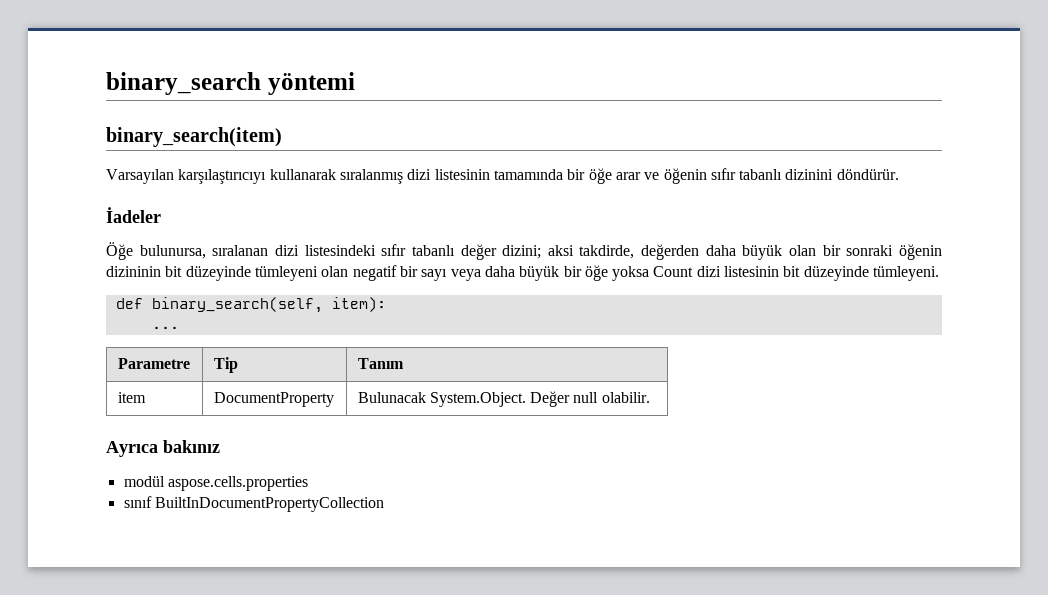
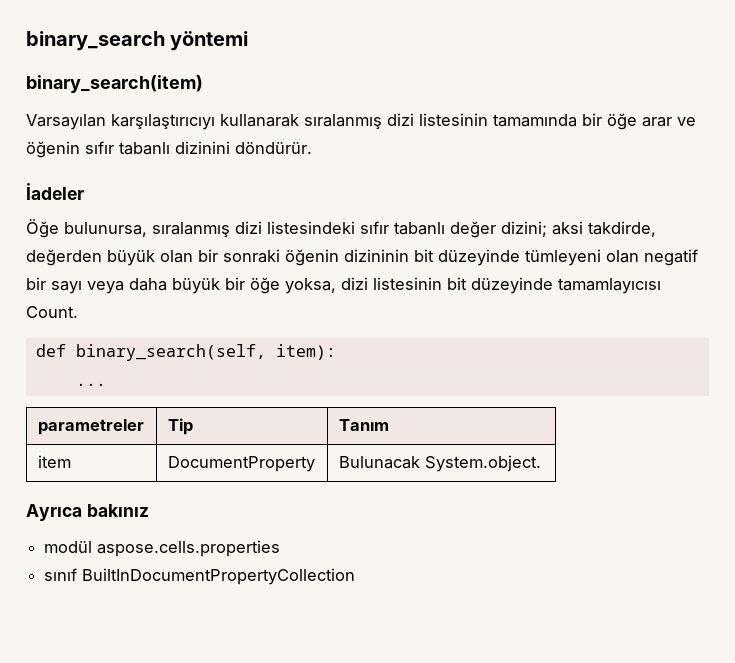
- Öğe bulunursa, sıralanan dizi listesindeki sıfır tabanlı değer dizini; aksi takdirde, değerden daha büyük olan bir sonraki öğenin dizininin bit düzeyinde tümleyeni olan negatif bir sayı veya daha büyük bir öğe yoksa Count dizi listesinin bit düzeyinde tümleyeni.
+ Öğe bulunursa, sıralanmış dizi listesindeki sıfır tabanlı değer dizini; aksi takdirde, değerden büyük olan bir sonraki öğenin dizininin bit düzeyinde tümleyeni olan negatif bir sayı veya daha büyük bir öğe yoksa, dizi listesinin bit düzeyinde tamamlayıcısı Count.
- Parametre | Tip | Tanım
+ parametreler | Tip | Tanım
- item | DocumentProperty | Bulunacak System.Object. Değer null olabilir.
+ item | DocumentProperty | Bulunacak System.object.

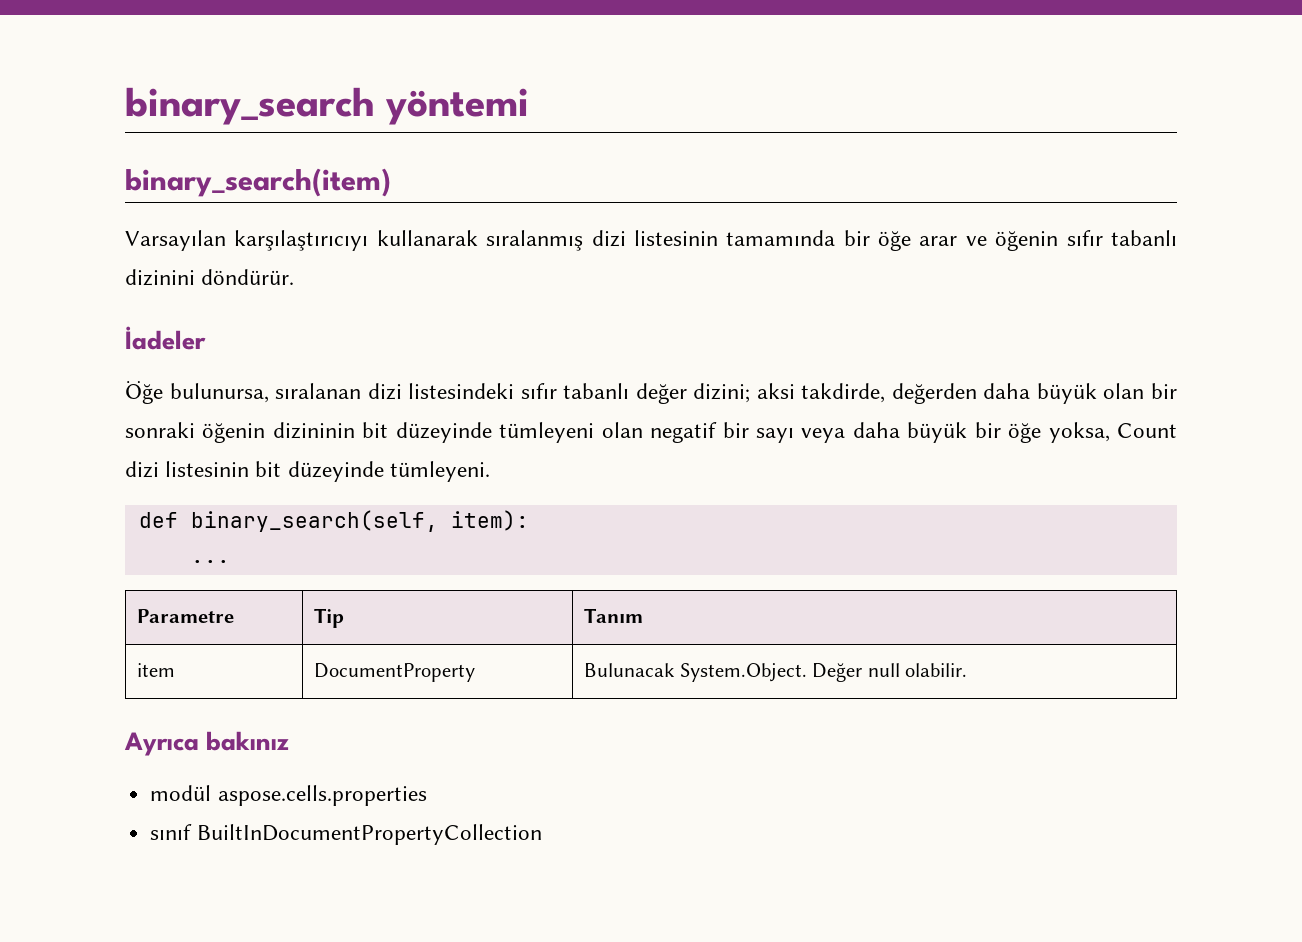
- Öğe bulunursa, sıralanmış dizi listesindeki sıfır tabanlı değer dizini; aksi takdirde, değerden büyük olan bir sonraki öğenin dizininin bit düzeyinde tümleyeni olan negatif bir sayı veya daha büyük bir öğe yoksa, dizi listesinin bit düzeyinde tamamlayıcısı Count.
+ Öğe bulunursa, sıralanan dizi listesindeki sıfır tabanlı değer dizini; aksi takdirde, değerden daha büyük olan bir sonraki öğenin dizininin bit düzeyinde tümleyeni olan negatif bir sayı veya daha büyük bir öğe yoksa, Count dizi listesinin bit düzeyinde tümleyeni.
- parametreler | Tip | Tanım
+ Parametre | Tip | Tanım
- item | DocumentProperty | Bulunacak System.object.
+ item | DocumentProperty | Bulunacak System.Object. Değer null olabilir.

